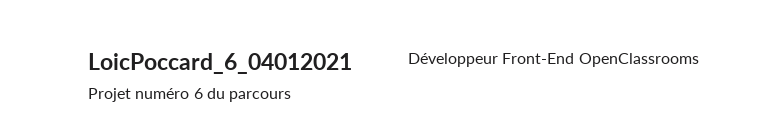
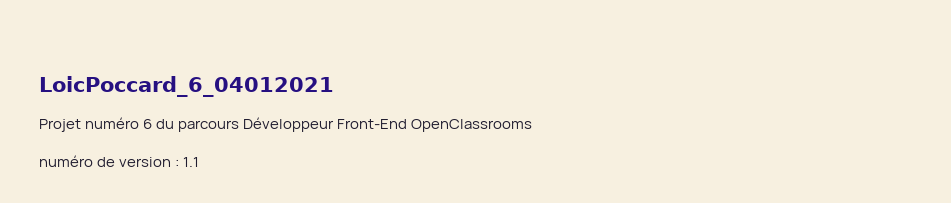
+ numéro de version : 1.1

